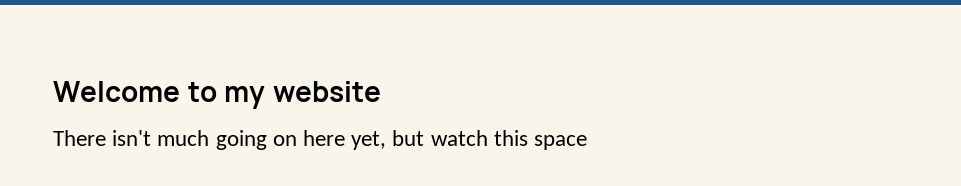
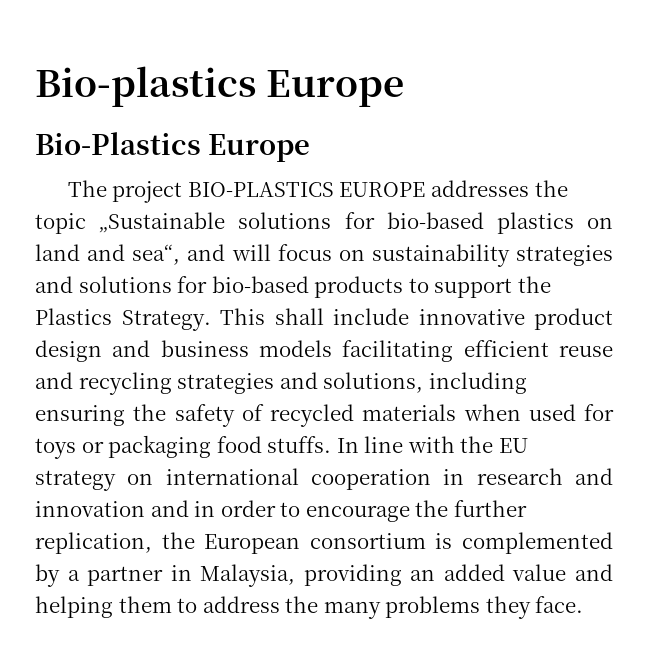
- Welcome to my website
- There isn't much going on here yet, but watch this space
+ Bio-plastics Europe
+ Bio-Plastics Europe
+ The project BIO-PLASTICS EUROPE addresses the topic „Sustainable solutions for bio-based plastics on land and sea“, and will focus on sustainability strategies and solutions for bio-based products to support the Plastics Strategy. This shall include innovative product design and business models facilitating efficient reuse and recycling strategies and solutions, including ensuring the safety of recycled materials when used for toys or packaging food stuffs. In line with the EU strategy on international cooperation in research and innovation and in order to encourage the further replication, the European consortium is complemented by a partner in Malaysia, providing an added value and helping them to address the many problems they face.

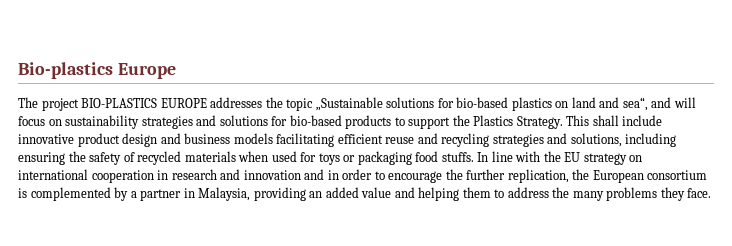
- Bio-Plastics Europe

